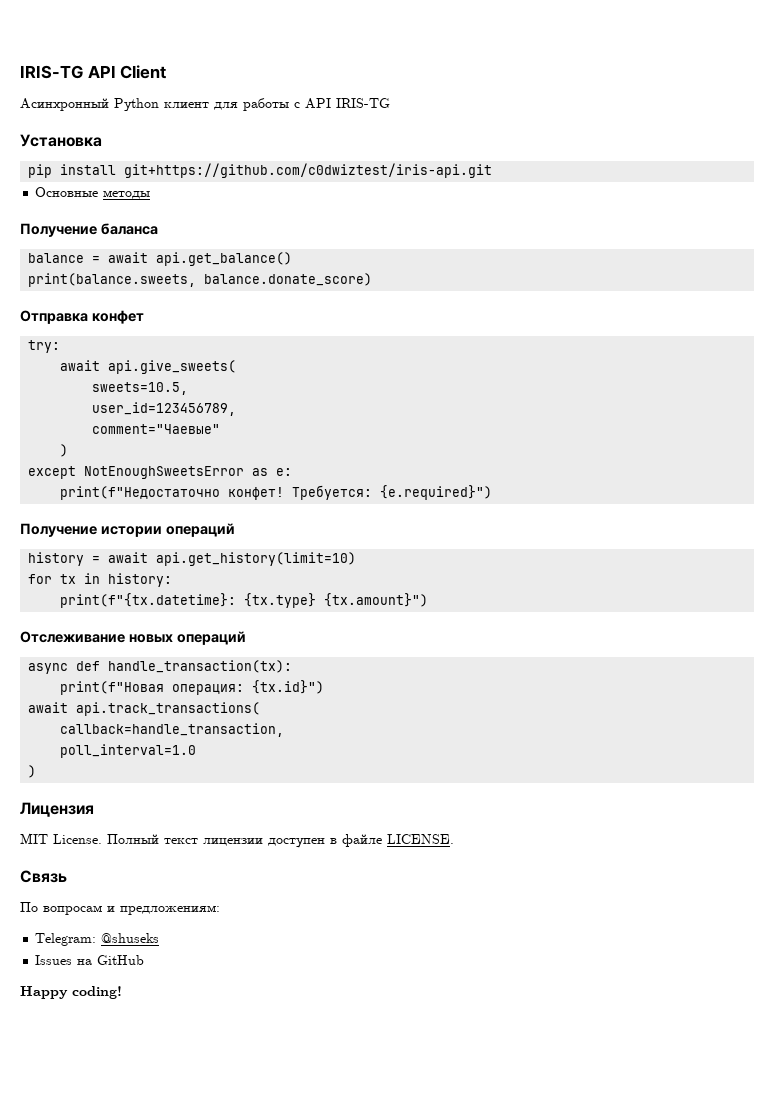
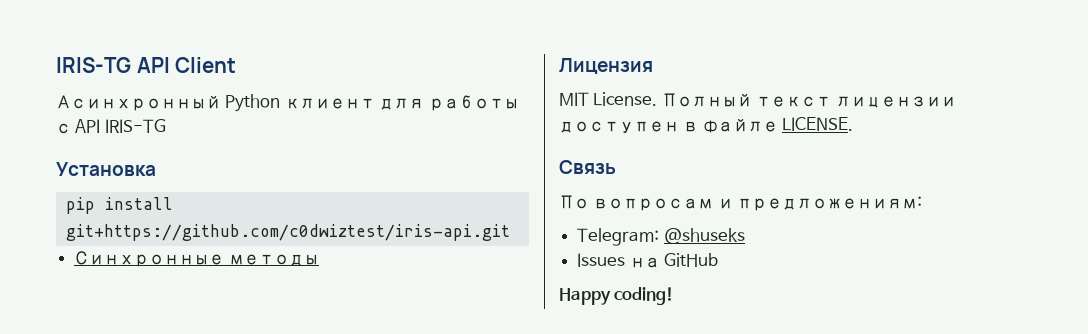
- Основные методы
+ Синхронные методы
- Получение баланса
- balance = await api.get_balance()
- print(balance.sweets, balance.donate_score)
- Отправка конфет
- try:
- await api.give_sweets(
- sweets=10.5,
- user_id=123456789,
- comment="Чаевые"
- )
- except NotEnoughSweetsError as e:
- print(f"Недостаточно конфет! Требуется: {e.required}")
- Получение истории операций
- history = await api.get_history(limit=10)
- for tx in history:
- print(f"{tx.datetime}: {tx.type} {tx.amount}")
- Отслеживание новых операций
- async def handle_transaction(tx):
- print(f"Новая операция: {tx.id}")
- await api.track_transactions(
- callback=handle_transaction,
- poll_interval=1.0
- )

